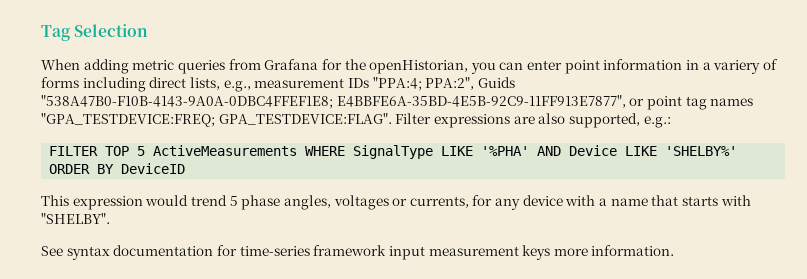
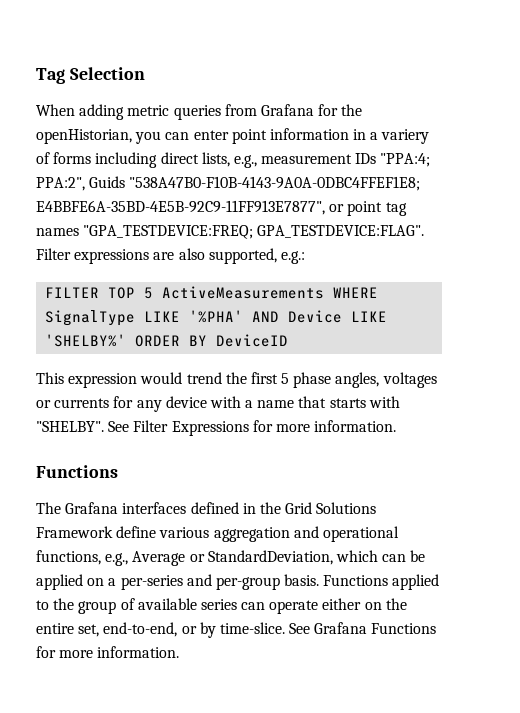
- This expression would trend 5 phase angles, voltages or currents, for any device with a name that starts with "SHELBY".
- See syntax documentation for time-series framework input measurement keys more information.
+ This expression would trend the first 5 phase angles, voltages or currents for any device with a name that starts with "SHELBY". See Filter Expressions for more information.
+ Functions
+ The Grafana interfaces defined in the Grid Solutions Framework define various aggregation and operational functions, e.g., Average or StandardDeviation, which can be applied on a per-series and per-group basis. Functions applied to the group of available series can operate either on the entire set, end-to-end, or by time-slice. See Grafana Functions for more information.

